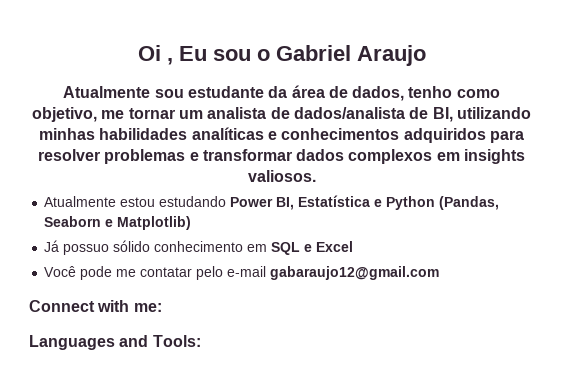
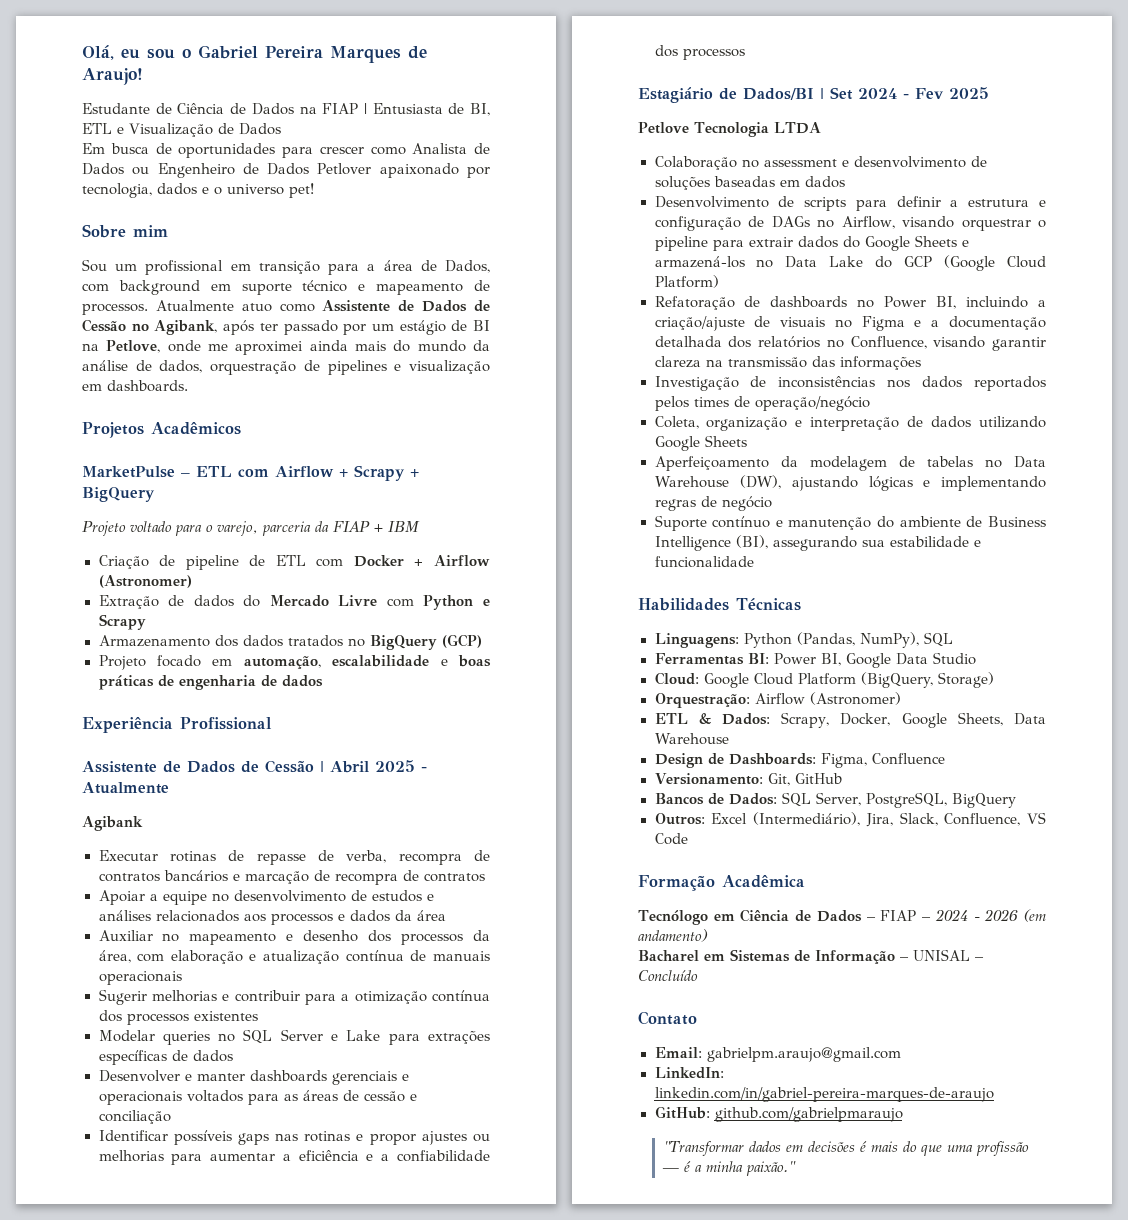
- Oi , Eu sou o Gabriel Araujo
- Atualmente sou estudante da área de dados, tenho como objetivo, me tornar um analista de dados/analista de BI, utilizando minhas habilidades analíticas e conhecimentos adquiridos para resolver problemas e transformar dados complexos em insights valiosos.
- Atualmente estou estudando Power BI, Estatística e Python (Pandas, Seaborn e Matplotlib)
- Já possuo sólido conhecimento em SQL e Excel
- Você pode me contatar pelo e-mail gabaraujo12@gmail.com
- Connect with me:
- Languages and Tools:
+ Olá, eu sou o Gabriel Pereira Marques de Araujo!
+ Estudante de Ciência de Dados na FIAP | Entusiasta de BI, ETL e Visualização de Dados
+ Em busca de oportunidades para crescer como Analista de Dados ou Engenheiro de Dados Petlover apaixonado por tecnologia, dados e o universo pet!
+ Sobre mim
+ Sou um profissional em transição para a área de Dados, com background em suporte técnico e mapeamento de processos. Atualmente atuo como Assistente de Dados de Cessão no Agibank, após ter passado por um estágio de BI na Petlove, onde me aproximei ainda mais do mundo da análise de dados, orquestração de pipelines e visualização em dashboards.
+ Projetos Acadêmicos
+ MarketPulse – ETL com Airflow + Scrapy + BigQuery
+ Projeto voltado para o varejo, parceria da FIAP + IBM
+ Criação de pipeline de ETL com Docker + Airflow (Astronomer)
+ Extração de dados do Mercado Livre com Python e Scrapy
+ Armazenamento dos dados tratados no BigQuery (GCP)
+ Projeto focado em automação, escalabilidade e boas práticas de engenharia de dados
+ Experiência Profissional
+ Assistente de Dados de Cessão | Abril 2025 - Atualmente
+ Agibank
+ Executar rotinas de repasse de verba, recompra de contratos bancários e marcação de recompra de contratos
+ Apoiar a equipe no desenvolvimento de estudos e análises relacionados aos processos e dados da área
+ Auxiliar no mapeamento e desenho dos processos da área, com elaboração e atualização contínua de manuais operacionais
+ Sugerir melhorias e contribuir para a otimização contínua dos processos existentes
+ Modelar queries no SQL Server e Lake para extrações específicas de dados
+ Desenvolver e manter dashboards gerenciais e operacionais voltados para as áreas de cessão e conciliação
+ Identificar possíveis gaps nas rotinas e propor ajustes ou melhorias para aumentar a eficiência e a confiabilidade dos processos
+ Estagiário de Dados/BI | Set 2024 - Fev 2025
+ Petlove Tecnologia LTDA
+ Colaboração no assessment e desenvolvimento de soluções baseadas em dados
+ Desenvolvimento de scripts para definir a estrutura e configuração de DAGs no Airflow, visando orquestrar o pipeline para extrair dados do Google Sheets e armazená-los no Data Lake do GCP (Google Cloud Platform)
+ Refatoração de dashboards no Power BI, incluindo a criação/ajuste de visuais no Figma e a documentação detalhada dos relatórios no Confluence, visando garantir clareza na transmissão das informações
+ Investigação de inconsistências nos dados reportados pelos times de operação/negócio
+ Coleta, organização e interpretação de dados utilizando Google Sheets
+ Aperfeiçoamento da modelagem de tabelas no Data Warehouse (DW), ajustando lógicas e implementando regras de negócio
+ Suporte contínuo e manutenção do ambiente de Business Intelligence (BI), assegurando sua estabilidade e funcionalidade
+ Habilidades Técnicas
+ Linguagens: Python (Pandas, NumPy), SQL
+ Ferramentas BI: Power BI, Google Data Studio
+ Cloud: Google Cloud Platform (BigQuery, Storage)
+ Orquestração: Airflow (Astronomer)
+ ETL & Dados: Scrapy, Docker, Google Sheets, Data Warehouse
+ Design de Dashboards: Figma, Confluence
+ Versionamento: Git, GitHub
+ Bancos de Dados: SQL Server, PostgreSQL, BigQuery
+ Outros: Excel (Intermediário), Jira, Slack, Confluence, VS Code
+ Formação Acadêmica
+ Tecnólogo em Ciência de Dados – FIAP – 2024 - 2026 (em andamento)
+ Bacharel em Sistemas de Informação – UNISAL – Concluído
+ Contato
+ Email: gabrielpm.araujo@gmail.com
+ LinkedIn: linkedin.com/in/gabriel-pereira-marques-de-araujo
+ GitHub: github.com/gabrielpmaraujo
+ "Transformar dados em decisões é mais do que uma profissão — é a minha paixão."

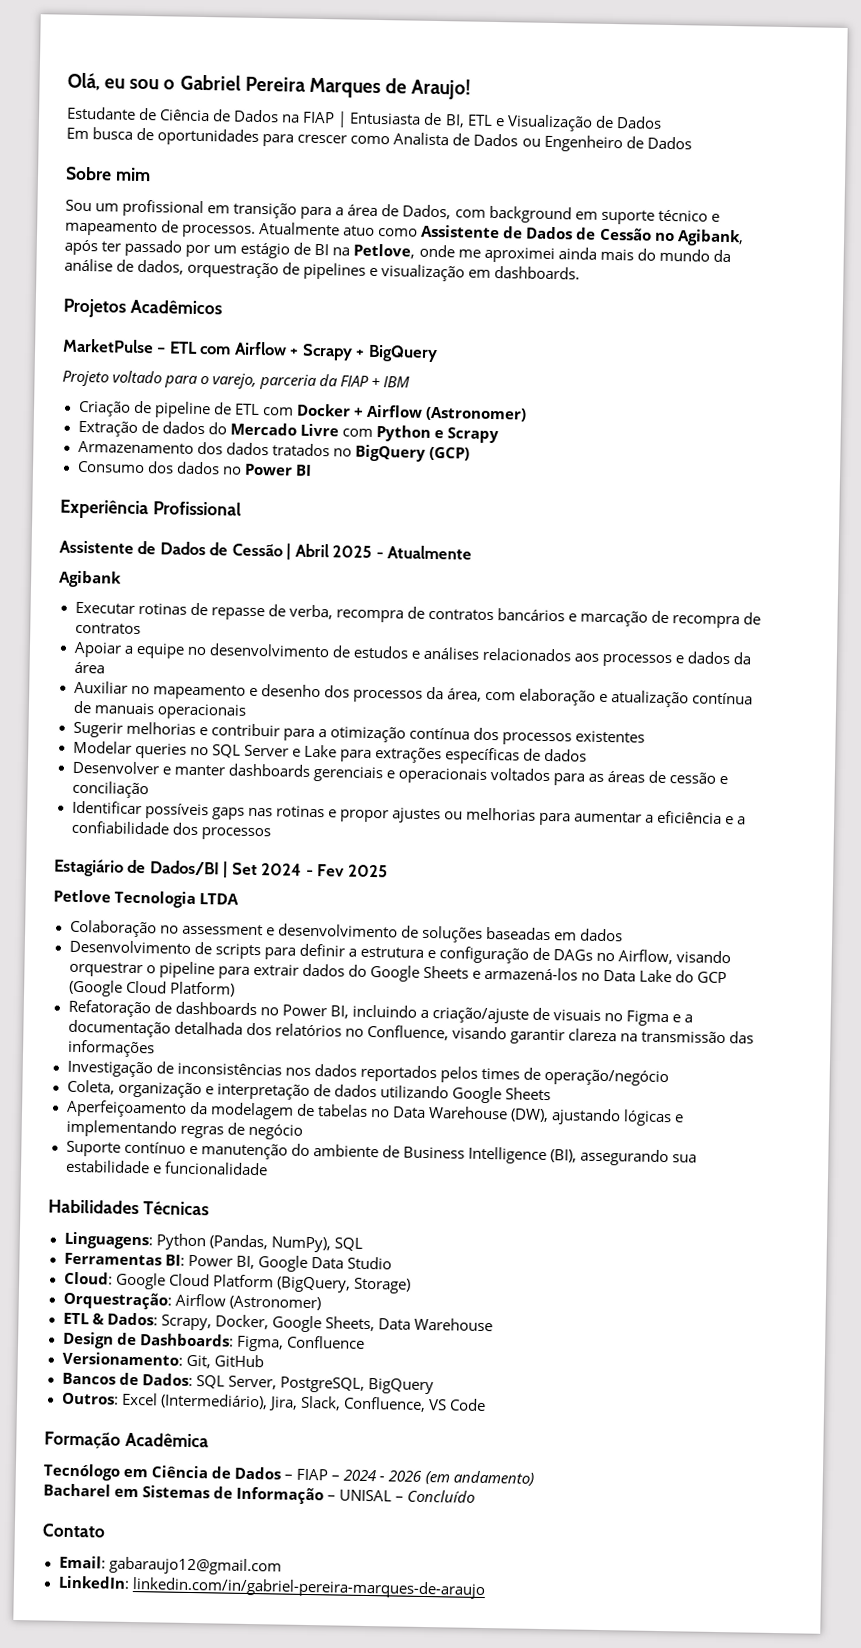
- Em busca de oportunidades para crescer como Analista de Dados ou Engenheiro de Dados Petlover apaixonado por tecnologia, dados e o universo pet!
+ Em busca de oportunidades para crescer como Analista de Dados ou Engenheiro de Dados
- Projeto focado em automação, escalabilidade e boas práticas de engenharia de dados
+ Consumo dos dados no Power BI
- Email: gabrielpm.araujo@gmail.com
+ Email: gabaraujo12@gmail.com
- GitHub: github.com/gabrielpmaraujo
- "Transformar dados em decisões é mais do que uma profissão — é a minha paixão."

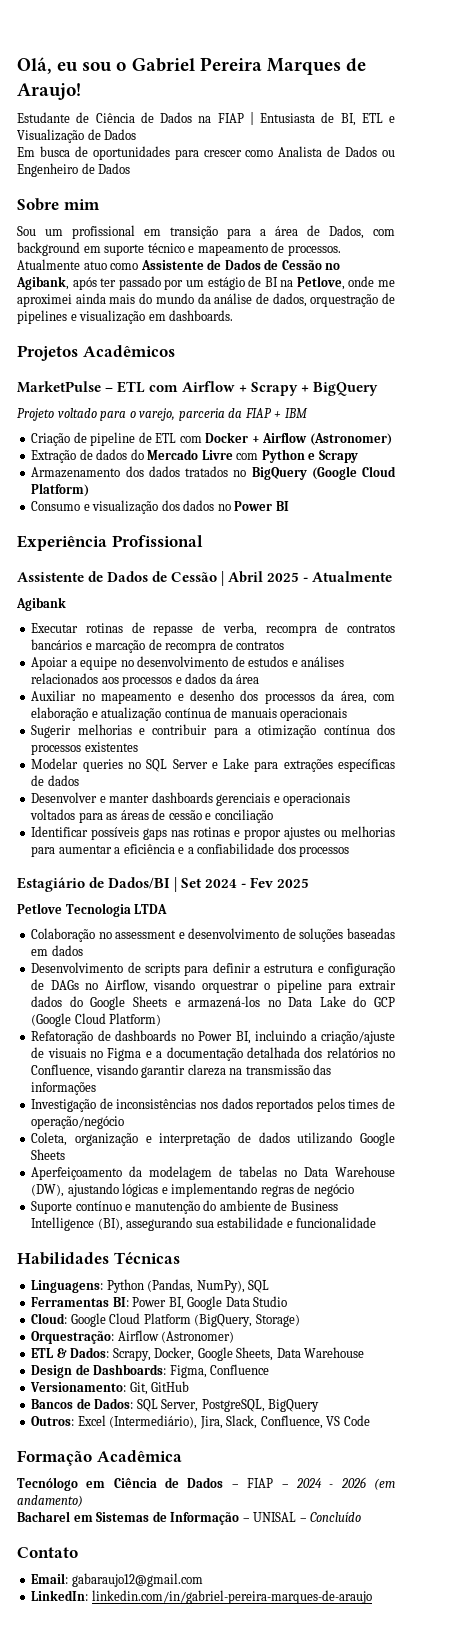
- Armazenamento dos dados tratados no BigQuery (GCP)
+ Armazenamento dos dados tratados no BigQuery (Google Cloud Platform)
- Consumo dos dados no Power BI
+ Consumo e visualização dos dados no Power BI

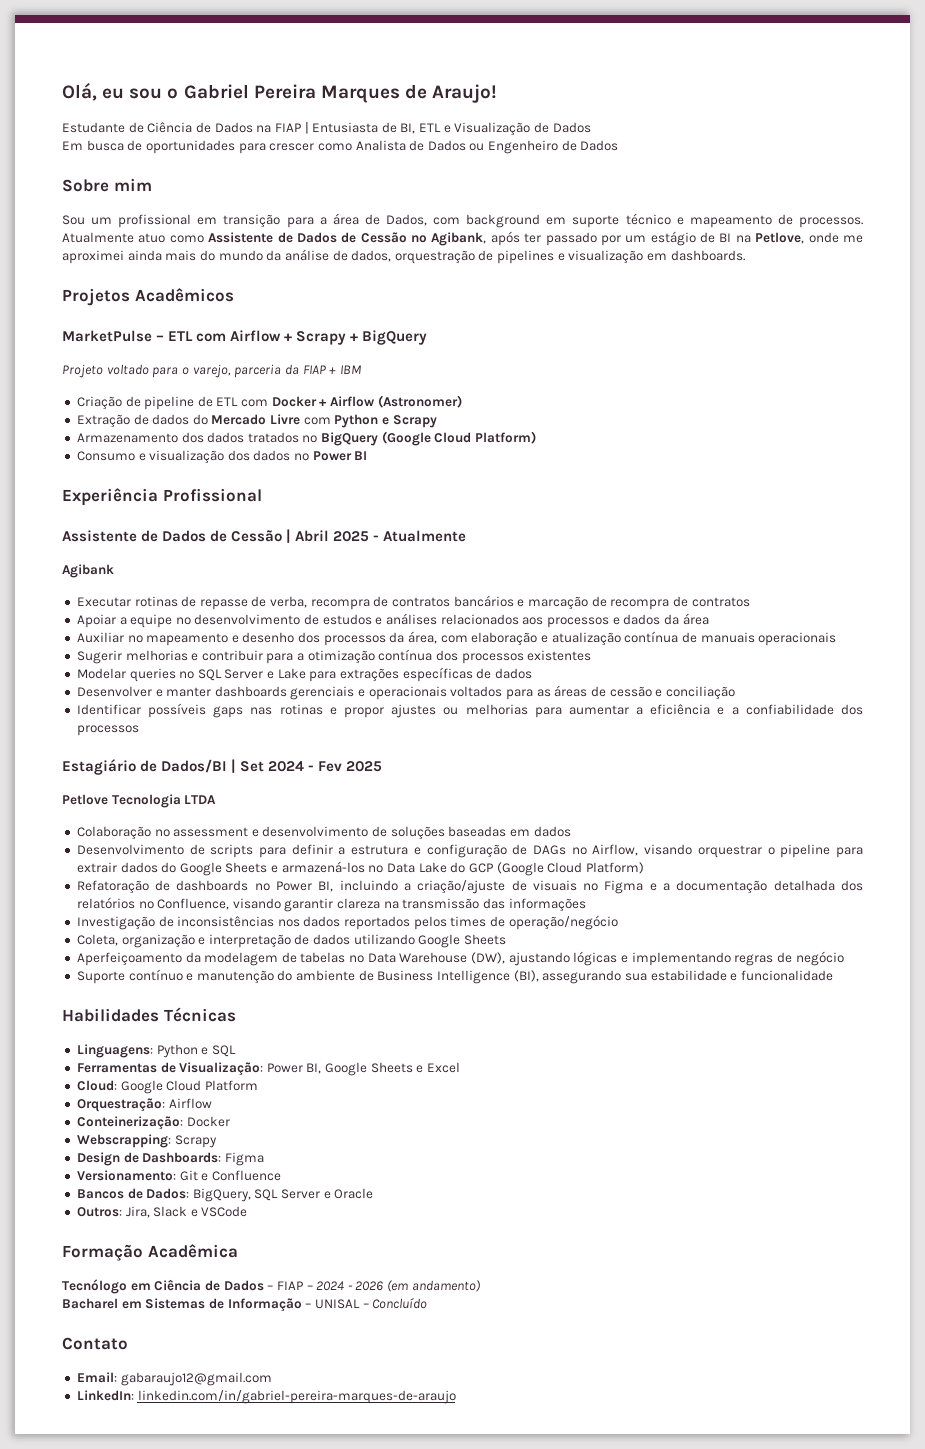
- Linguagens: Python (Pandas, NumPy), SQL
+ Linguagens: Python e SQL
- Ferramentas BI: Power BI, Google Data Studio
+ Ferramentas de Visualização: Power BI, Google Sheets e Excel
- Cloud: Google Cloud Platform (BigQuery, Storage)
+ Cloud: Google Cloud Platform
- Orquestração: Airflow (Astronomer)
- ETL & Dados: Scrapy, Docker, Google Sheets, Data Warehouse
+ Orquestração: Airflow
+ Conteinerização: Docker
+ Webscrapping: Scrapy
- Design de Dashboards: Figma, Confluence
+ Design de Dashboards: Figma
- Versionamento: Git, GitHub
+ Versionamento: Git e Confluence
- Bancos de Dados: SQL Server, PostgreSQL, BigQuery
- Outros: Excel (Intermediário), Jira, Slack, Confluence, VS Code
+ Bancos de Dados: BigQuery, SQL Server e Oracle
+ Outros: Jira, Slack e VSCode

